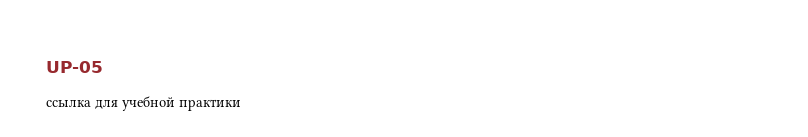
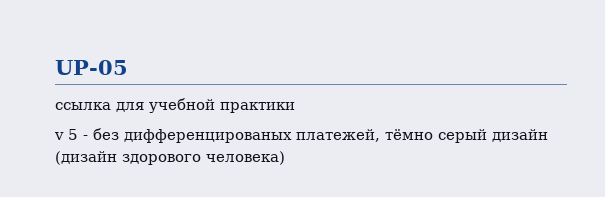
+ v 5 - без дифференцированых платежей, тёмно серый дизайн (дизайн здорового человека)

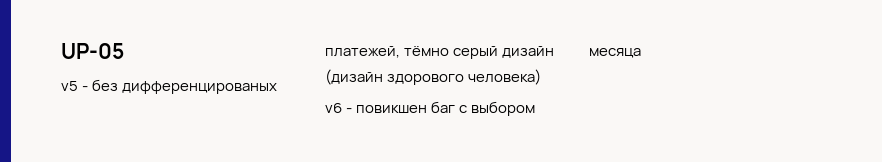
- ссылка для учебной практики
- v 5 - без дифференцированых платежей, тёмно серый дизайн (дизайн здорового человека)
+ v5 - без дифференцированых платежей, тёмно серый дизайн (дизайн здорового человека)
+ v6 - повикшен баг с выбором месяца

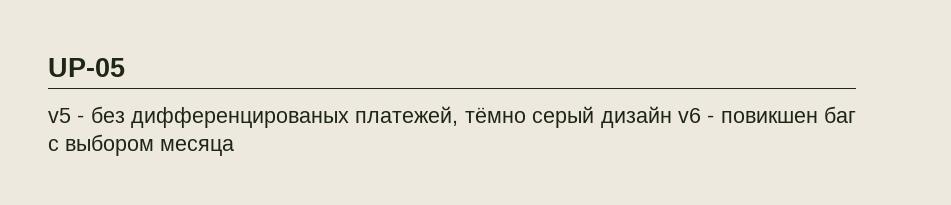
- v5 - без дифференцированых платежей, тёмно серый дизайн (дизайн здорового человека)
- v6 - повикшен баг с выбором месяца
+ v5 - без дифференцированых платежей, тёмно серый дизайн v6 - повикшен баг с выбором месяца

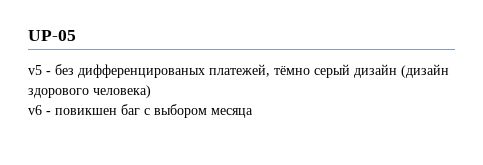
- v5 - без дифференцированых платежей, тёмно серый дизайн v6 - повикшен баг с выбором месяца
+ v5 - без дифференцированых платежей, тёмно серый дизайн (дизайн здорового человека)
+ v6 - повикшен баг с выбором месяца

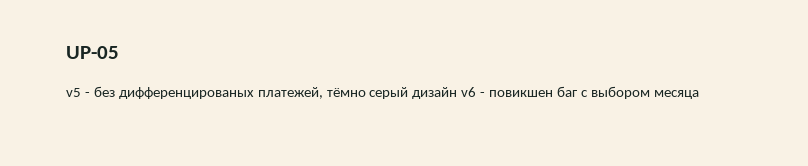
- v5 - без дифференцированых платежей, тёмно серый дизайн (дизайн здорового человека)
- v6 - повикшен баг с выбором месяца
+ v5 - без дифференцированых платежей, тёмно серый дизайн v6 - повикшен баг с выбором месяца

